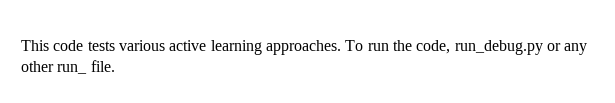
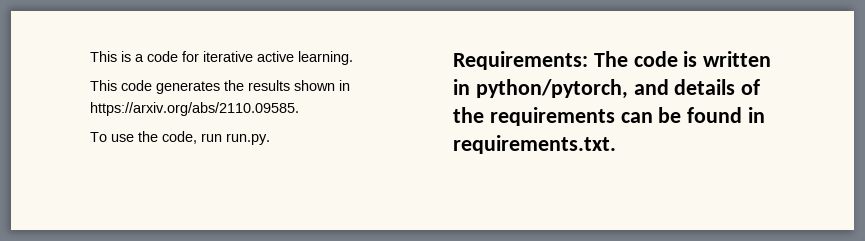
- This code tests various active learning approaches. To run the code, run_debug.py or any other run_ file.
+ This is a code for iterative active learning.
+ This code generates the results shown in https://arxiv.org/abs/2110.09585.
+ To use the code, run run.py.
+ Requirements: The code is written in python/pytorch, and details of the requirements can be found in requirements.txt.

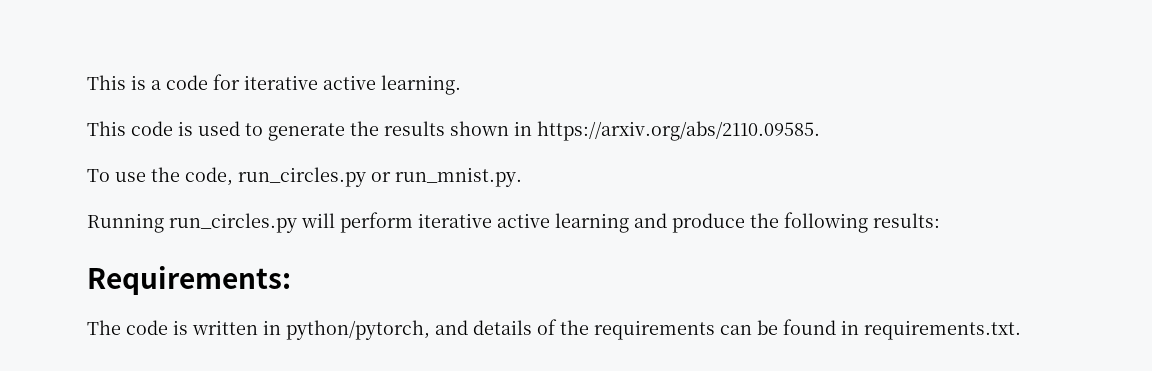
- This code generates the results shown in https://arxiv.org/abs/2110.09585.
+ This code is used to generate the results shown in https://arxiv.org/abs/2110.09585.
- To use the code, run run.py.
+ To use the code, run_circles.py or run_mnist.py.
+ Running run_circles.py will perform iterative active learning and produce the following results:
- Requirements: The code is written in python/pytorch, and details of the requirements can be found in requirements.txt.
+ Requirements:
+ The code is written in python/pytorch, and details of the requirements can be found in requirements.txt.

